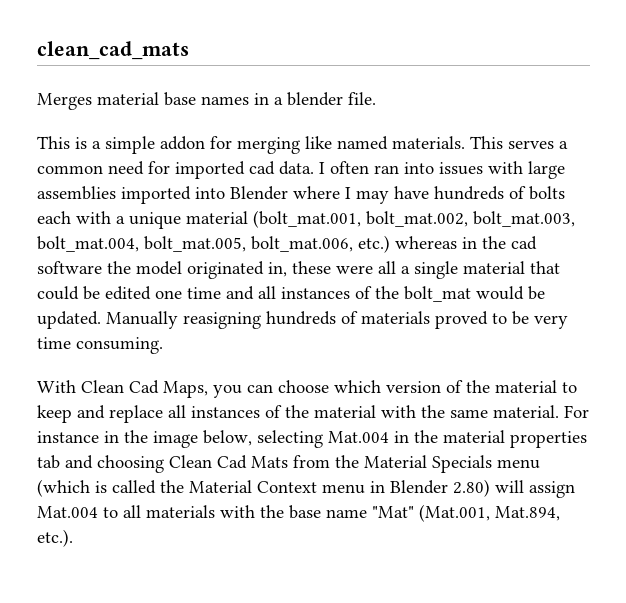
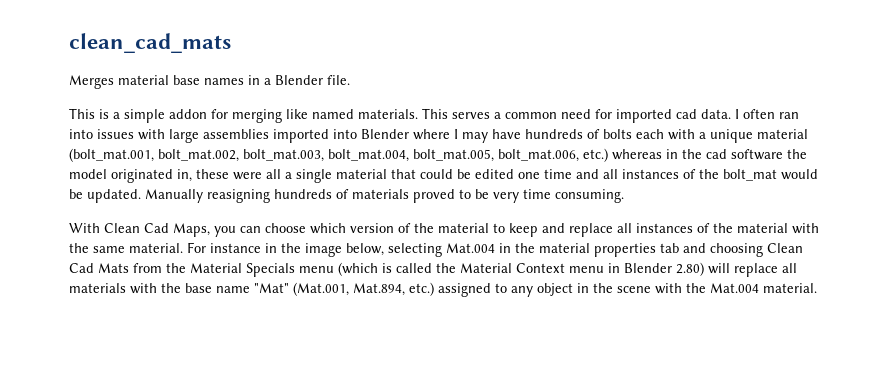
- Merges material base names in a blender file.
+ Merges material base names in a Blender file.
- For instance in the image below, selecting Mat.004 in the material properties tab and choosing Clean Cad Mats from the Material Specials menu (which is called the Material Context menu in Blender 2.80) will assign Mat.004 to all materials with the base name "Mat" (Mat.001, Mat.894, etc.).
+ For instance in the image below, selecting Mat.004 in the material properties tab and choosing Clean Cad Mats from the Material Specials menu (which is called the Material Context menu in Blender 2.80) will replace all materials with the base name "Mat" (Mat.001, Mat.894, etc.) assigned to any object in the scene with the Mat.004 material.

